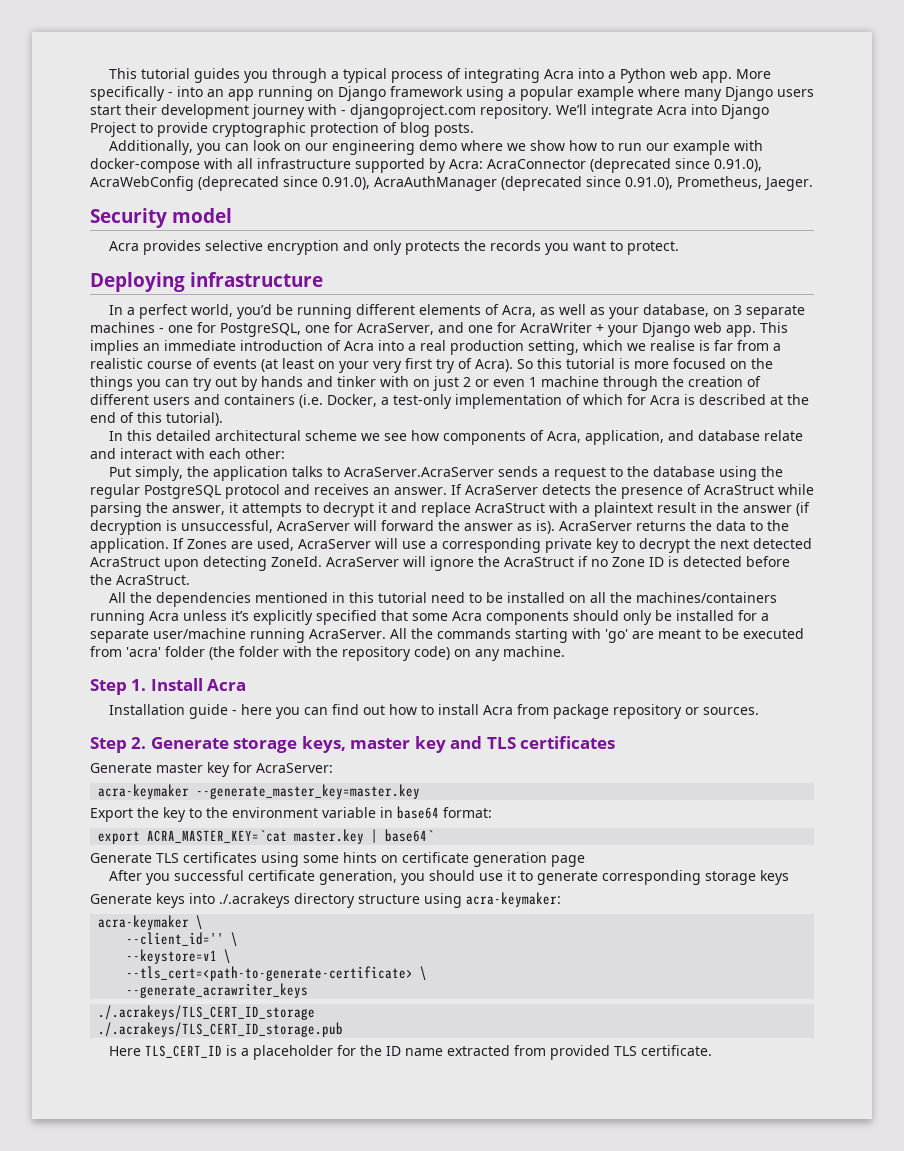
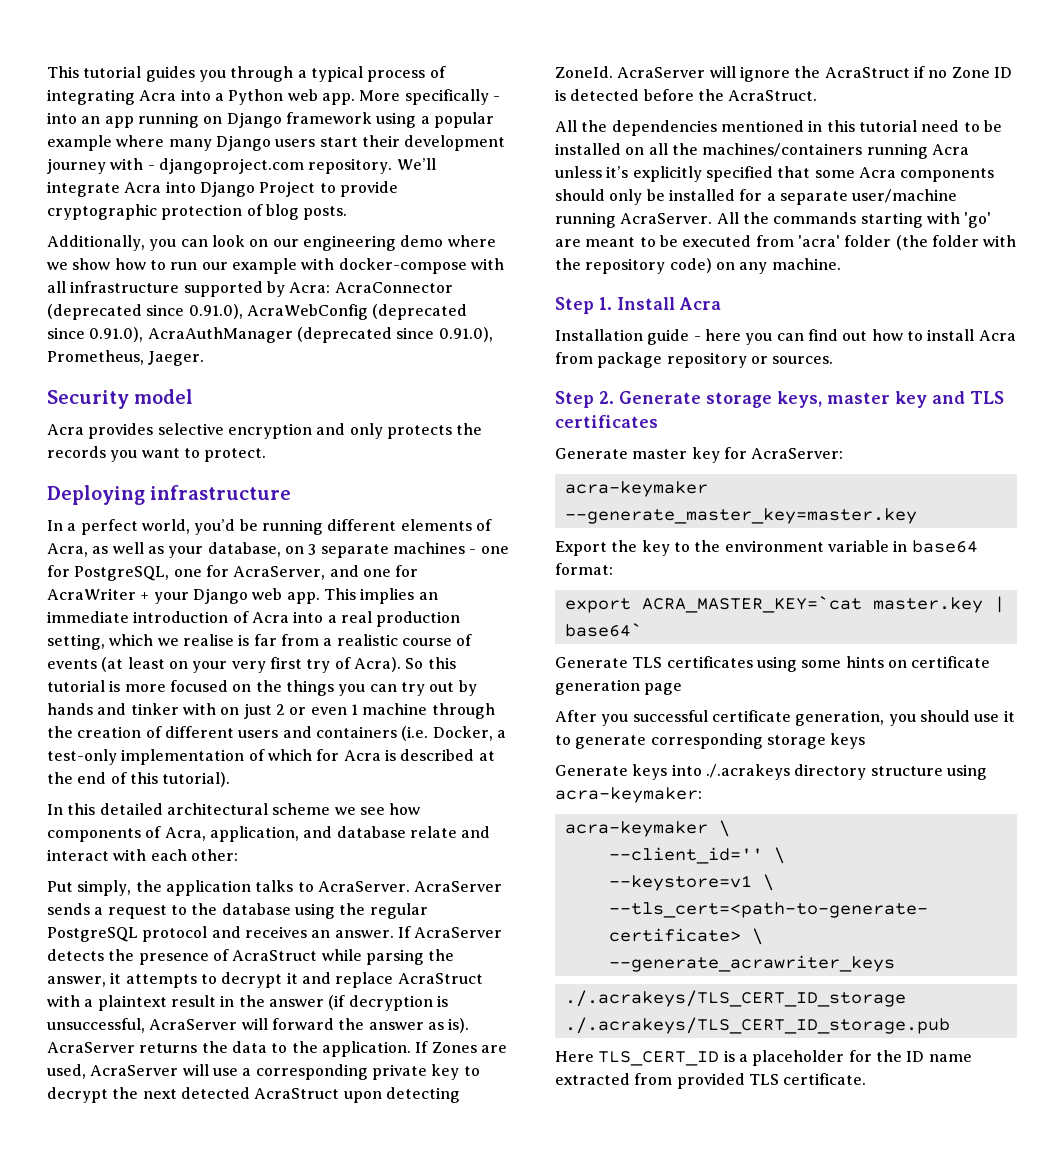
- Put simply, the application talks to AcraServer.AcraServer sends a request to the database using the regular PostgreSQL protocol and receives an answer.
+ Put simply, the application talks to AcraServer. AcraServer sends a request to the database using the regular PostgreSQL protocol and receives an answer.

